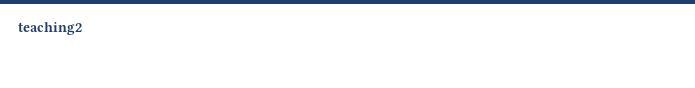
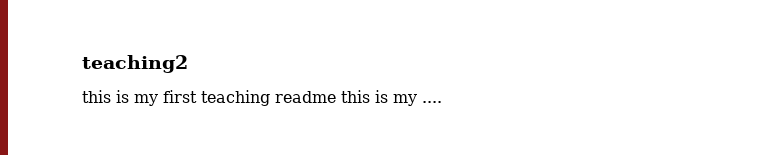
+ this is my first teaching readme this is my ....

